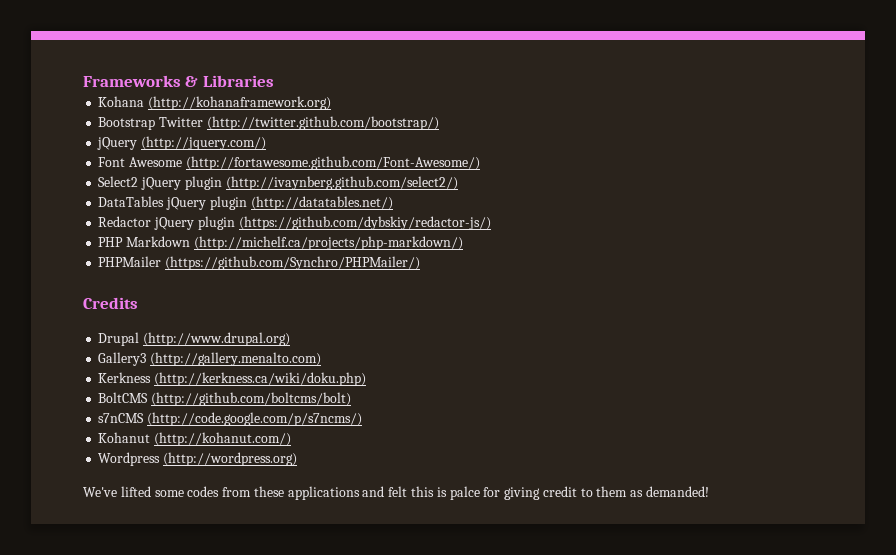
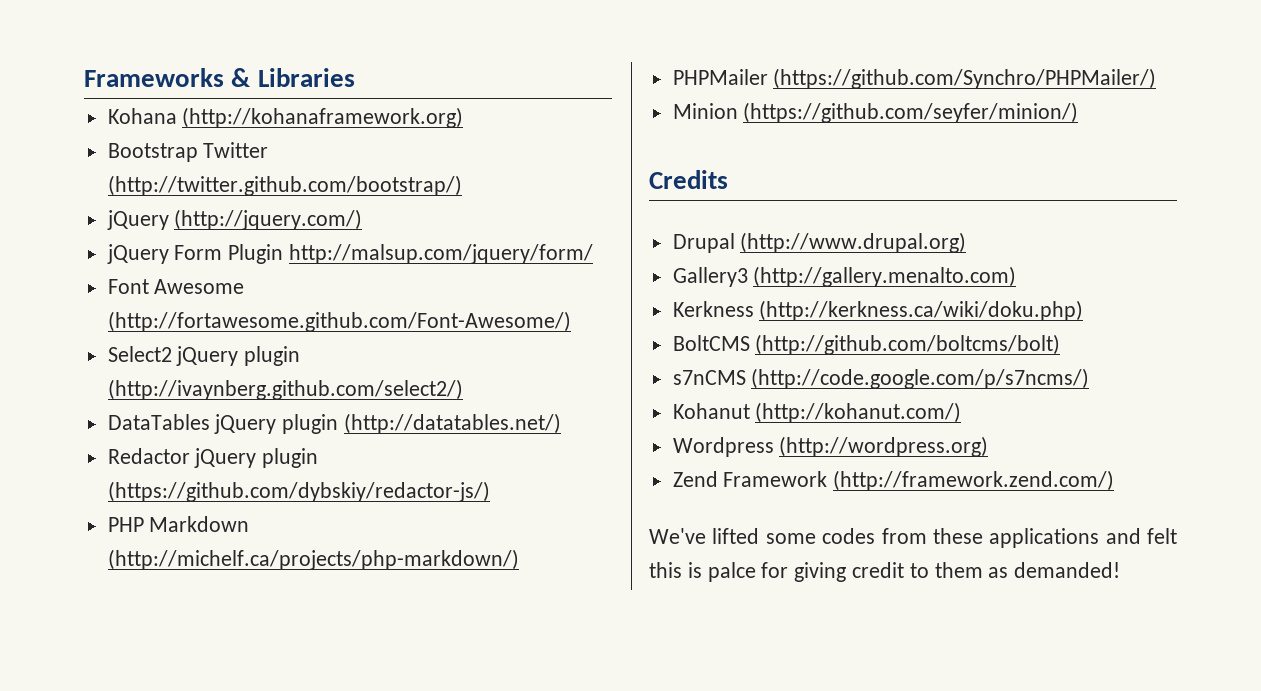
+ jQuery Form Plugin http://malsup.com/jquery/form/
+ Minion (https://github.com/seyfer/minion/)
+ Zend Framework (http://framework.zend.com/)

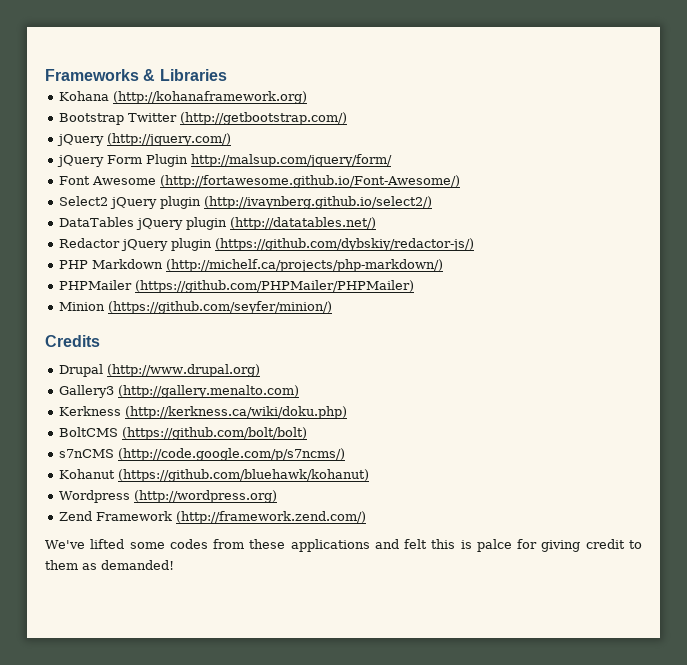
- Bootstrap Twitter (http://twitter.github.com/bootstrap/)
+ Bootstrap Twitter (http://getbootstrap.com/)
- Font Awesome (http://fortawesome.github.com/Font-Awesome/)
+ Font Awesome (http://fortawesome.github.io/Font-Awesome/)
- Select2 jQuery plugin (http://ivaynberg.github.com/select2/)
+ Select2 jQuery plugin (http://ivaynberg.github.io/select2/)
- PHPMailer (https://github.com/Synchro/PHPMailer/)
+ PHPMailer (https://github.com/PHPMailer/PHPMailer)
- BoltCMS (http://github.com/boltcms/bolt)
+ BoltCMS (https://github.com/bolt/bolt)
- Kohanut (http://kohanut.com/)
+ Kohanut (https://github.com/bluehawk/kohanut)

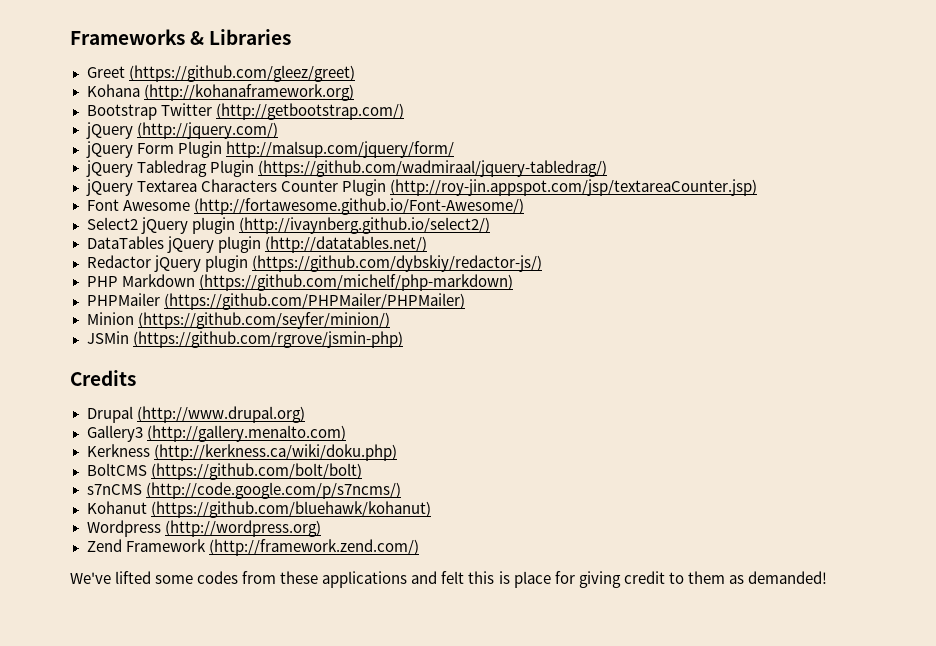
+ Greet (https://github.com/gleez/greet)
+ jQuery Tabledrag Plugin (https://github.com/wadmiraal/jquery-tabledrag/)
+ jQuery Textarea Characters Counter Plugin (http://roy-jin.appspot.com/jsp/textareaCounter.jsp)
- PHP Markdown (http://michelf.ca/projects/php-markdown/)
+ PHP Markdown (https://github.com/michelf/php-markdown)
+ JSMin (https://github.com/rgrove/jsmin-php)
- We've lifted some codes from these applications and felt this is palce for giving credit to them as demanded!
+ We've lifted some codes from these applications and felt this is place for giving credit to them as demanded!

